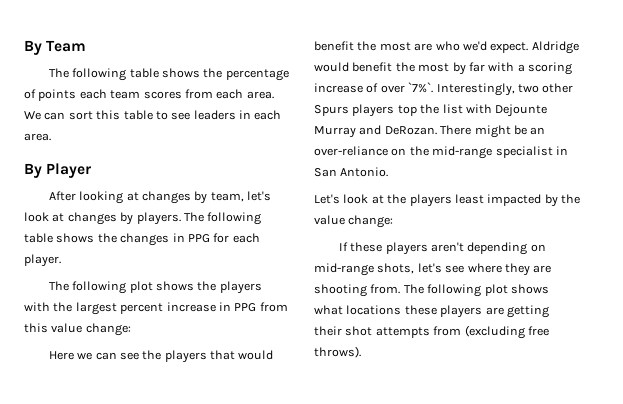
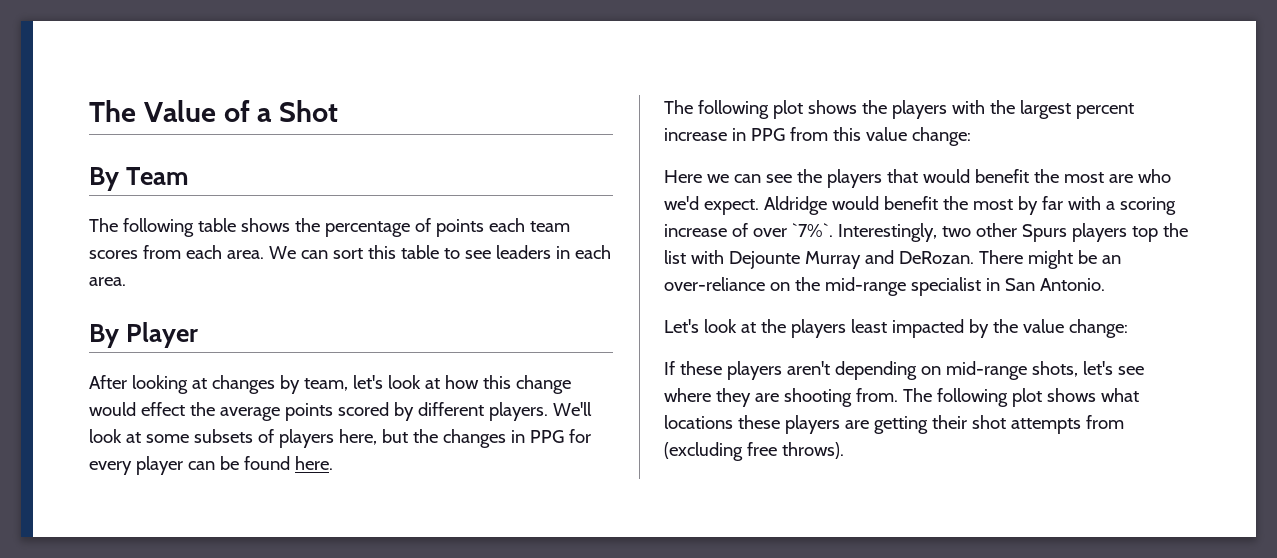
+ The Value of a Shot
- After looking at changes by team, let's look at changes by players. The following table shows the changes in PPG for each player.
+ After looking at changes by team, let's look at how this change would effect the average points scored by different players. We'll look at some subsets of players here, but the changes in PPG for every player can be found here.

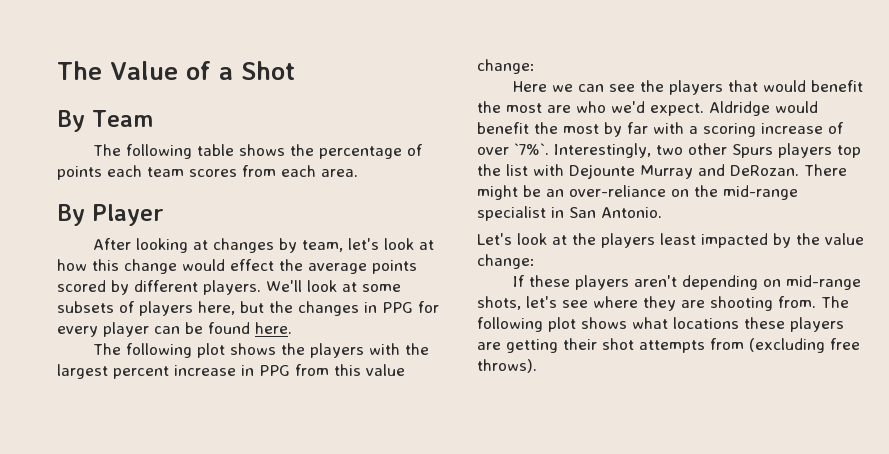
- We can sort this table to see leaders in each area.

